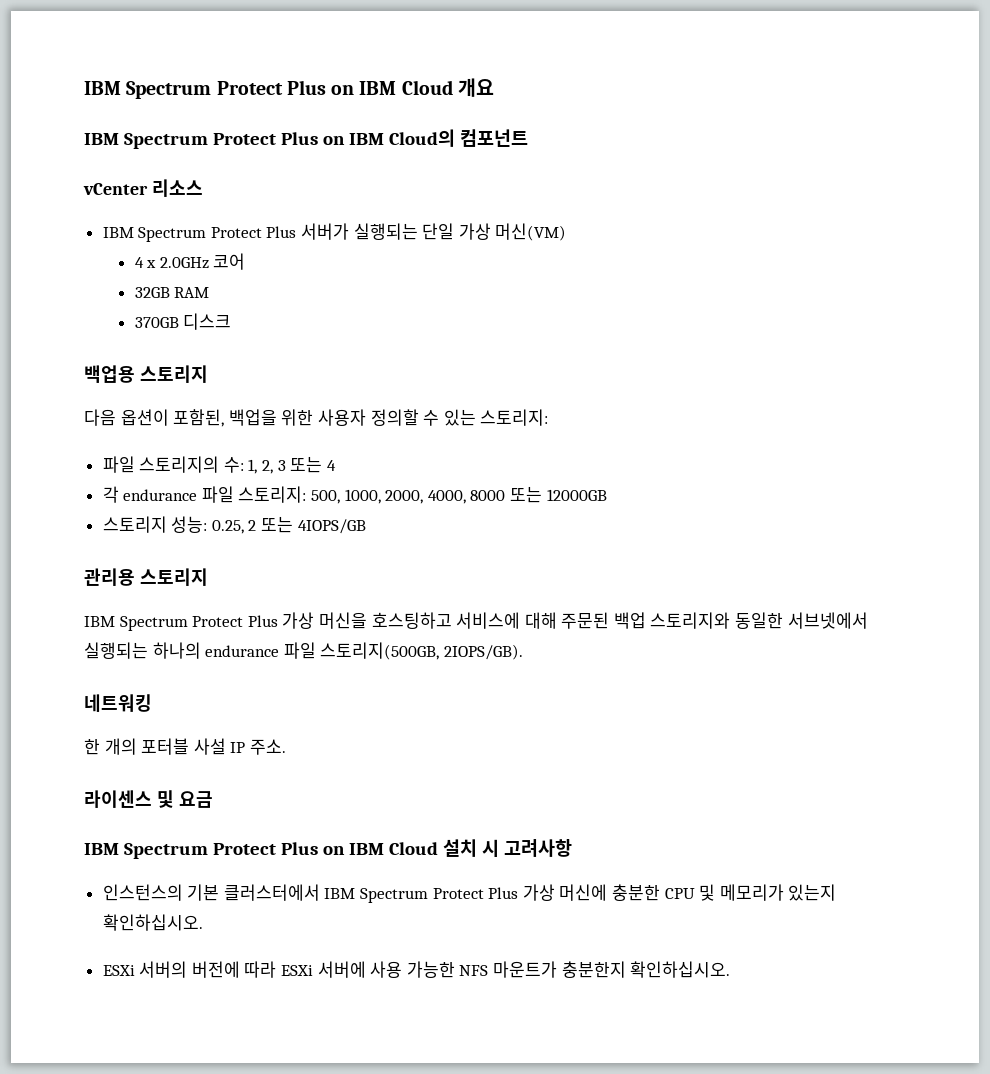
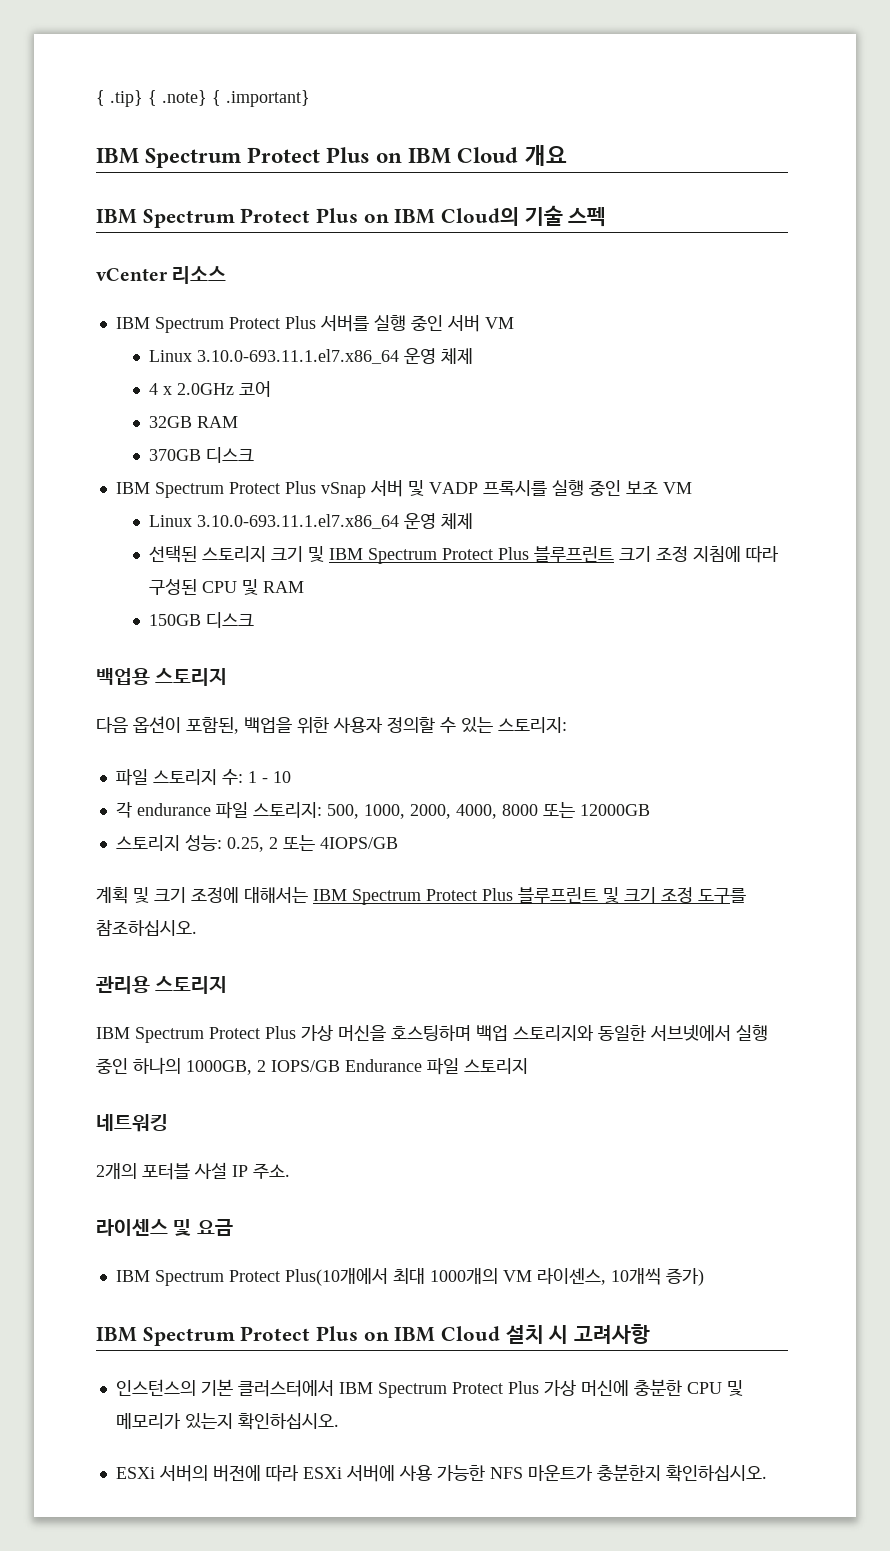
+ { .tip} { .note} { .important}
- IBM Spectrum Protect Plus on IBM Cloud의 컴포넌트
+ IBM Spectrum Protect Plus on IBM Cloud의 기술 스펙
- IBM Spectrum Protect Plus 서버가 실행되는 단일 가상 머신(VM)
+ IBM Spectrum Protect Plus 서버를 실행 중인 서버 VM
+ Linux 3.10.0-693.11.1.el7.x86_64 운영 체제
+ IBM Spectrum Protect Plus vSnap 서버 및 VADP 프록시를 실행 중인 보조 VM
+ Linux 3.10.0-693.11.1.el7.x86_64 운영 체제
+ 선택된 스토리지 크기 및 IBM Spectrum Protect Plus 블루프린트 크기 조정 지침에 따라 구성된 CPU 및 RAM
+ 150GB 디스크
- 파일 스토리지의 수: 1, 2, 3 또는 4
+ 파일 스토리지 수: 1 - 10
+ 계획 및 크기 조정에 대해서는 IBM Spectrum Protect Plus 블루프린트 및 크기 조정 도구를 참조하십시오.
- IBM Spectrum Protect Plus 가상 머신을 호스팅하고 서비스에 대해 주문된 백업 스토리지와 동일한 서브넷에서 실행되는 하나의 endurance 파일 스토리지(500GB, 2IOPS/GB).
+ IBM Spectrum Protect Plus 가상 머신을 호스팅하며 백업 스토리지와 동일한 서브넷에서 실행 중인 하나의 1000GB, 2 IOPS/GB Endurance 파일 스토리지
- 한 개의 포터블 사설 IP 주소.
+ 2개의 포터블 사설 IP 주소.
+ IBM Spectrum Protect Plus(10개에서 최대 1000개의 VM 라이센스, 10개씩 증가)

